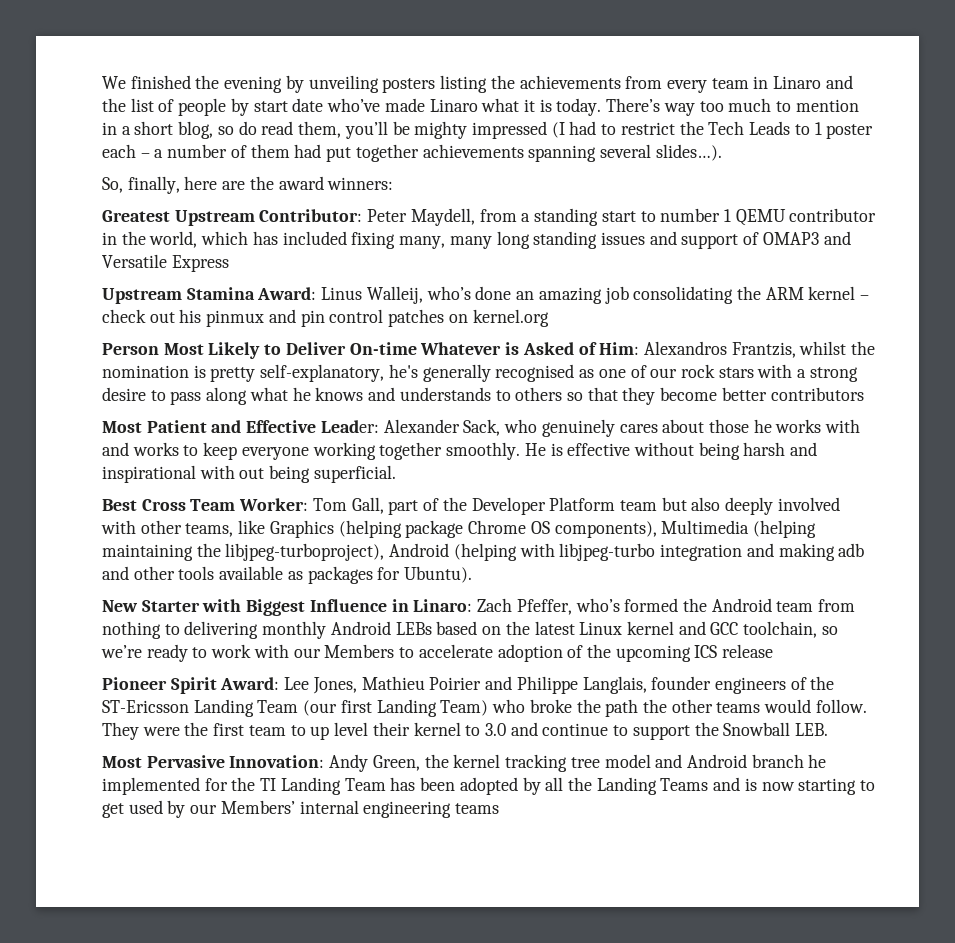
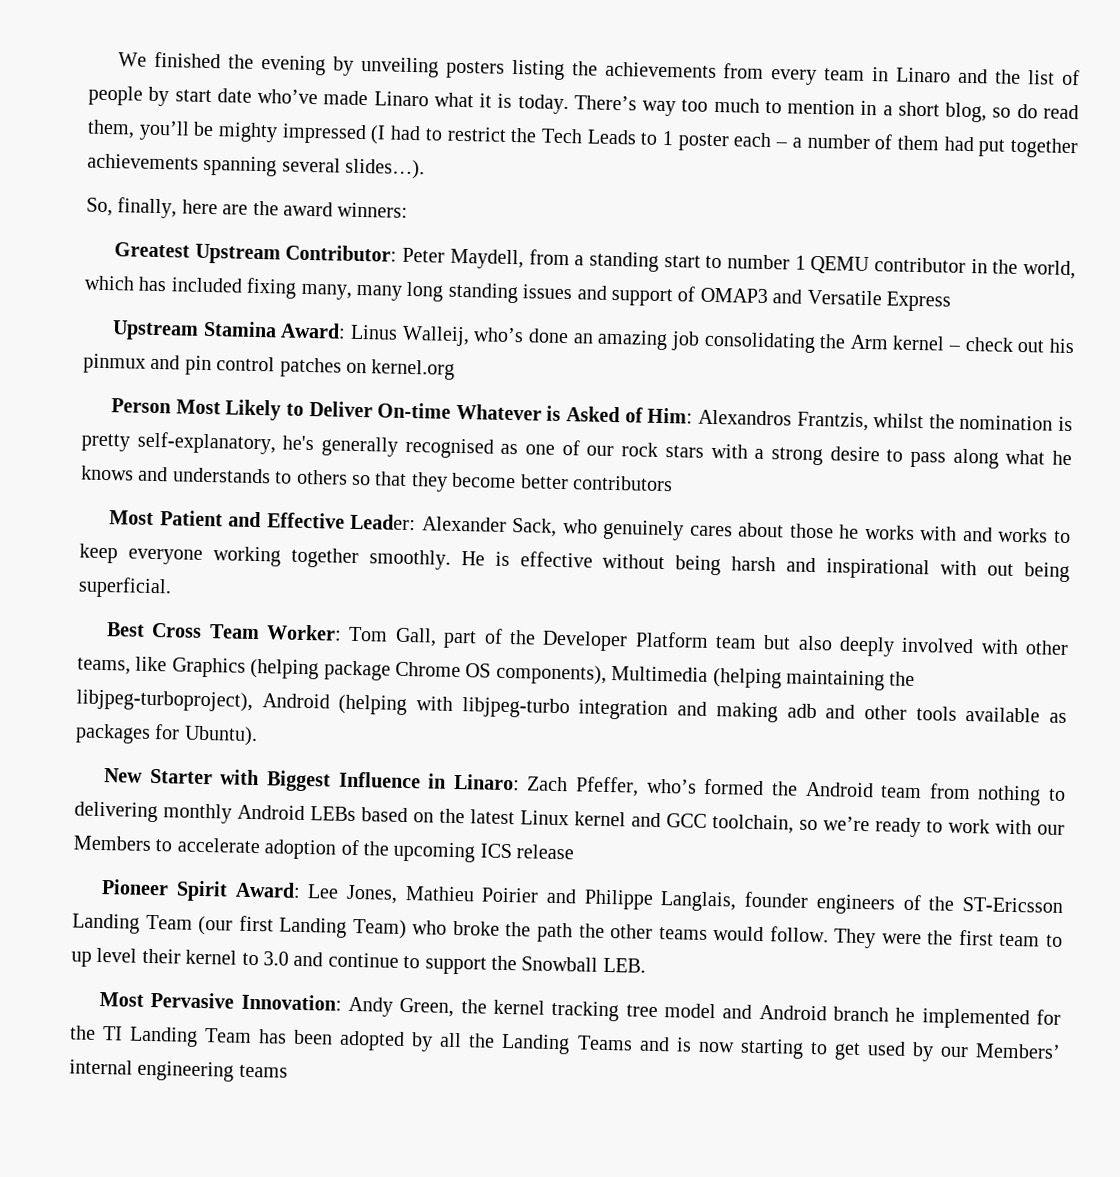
- Upstream Stamina Award: Linus Walleij, who’s done an amazing job consolidating the ARM kernel – check out his pinmux and pin control patches on kernel.org
+ Upstream Stamina Award: Linus Walleij, who’s done an amazing job consolidating the Arm kernel – check out his pinmux and pin control patches on kernel.org

